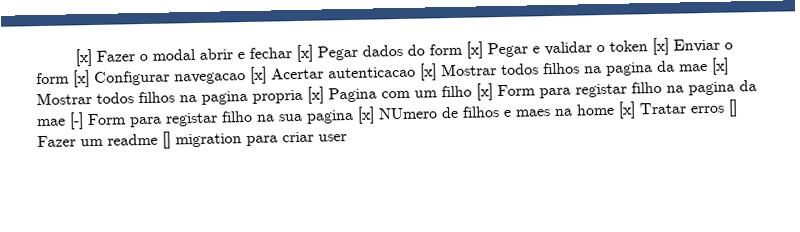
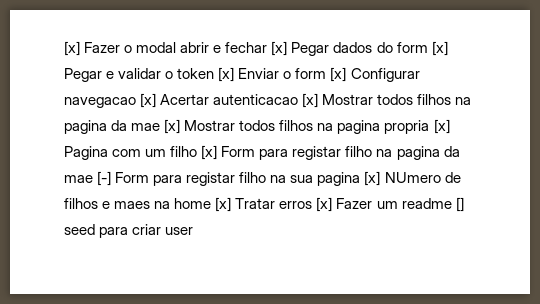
- [x] Fazer o modal abrir e fechar [x] Pegar dados do form [x] Pegar e validar o token [x] Enviar o form [x] Configurar navegacao [x] Acertar autenticacao [x] Mostrar todos filhos na pagina da mae [x] Mostrar todos filhos na pagina propria [x] Pagina com um filho [x] Form para registar filho na pagina da mae [-] Form para registar filho na sua pagina [x] NUmero de filhos e maes na home [x] Tratar erros [] Fazer um readme [] migration para criar user
+ [x] Fazer o modal abrir e fechar [x] Pegar dados do form [x] Pegar e validar o token [x] Enviar o form [x] Configurar navegacao [x] Acertar autenticacao [x] Mostrar todos filhos na pagina da mae [x] Mostrar todos filhos na pagina propria [x] Pagina com um filho [x] Form para registar filho na pagina da mae [-] Form para registar filho na sua pagina [x] NUmero de filhos e maes na home [x] Tratar erros [x] Fazer um readme [] seed para criar user

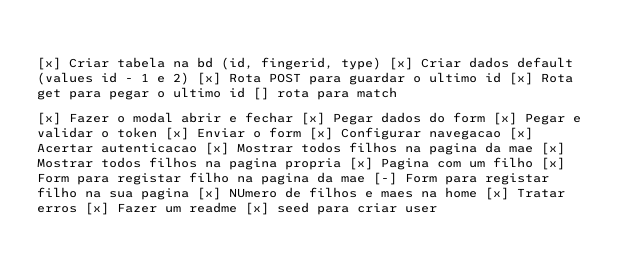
- [x] Fazer o modal abrir e fechar [x] Pegar dados do form [x] Pegar e validar o token [x] Enviar o form [x] Configurar navegacao [x] Acertar autenticacao [x] Mostrar todos filhos na pagina da mae [x] Mostrar todos filhos na pagina propria [x] Pagina com um filho [x] Form para registar filho na pagina da mae [-] Form para registar filho na sua pagina [x] NUmero de filhos e maes na home [x] Tratar erros [x] Fazer um readme [] seed para criar user
+ [x] Criar tabela na bd (id, fingerid, type) [x] Criar dados default (values id - 1 e 2) [x] Rota POST para guardar o ultimo id [x] Rota get para pegar o ultimo id [] rota para match
+ [x] Fazer o modal abrir e fechar [x] Pegar dados do form [x] Pegar e validar o token [x] Enviar o form [x] Configurar navegacao [x] Acertar autenticacao [x] Mostrar todos filhos na pagina da mae [x] Mostrar todos filhos na pagina propria [x] Pagina com um filho [x] Form para registar filho na pagina da mae [-] Form para registar filho na sua pagina [x] NUmero de filhos e maes na home [x] Tratar erros [x] Fazer um readme [x] seed para criar user

